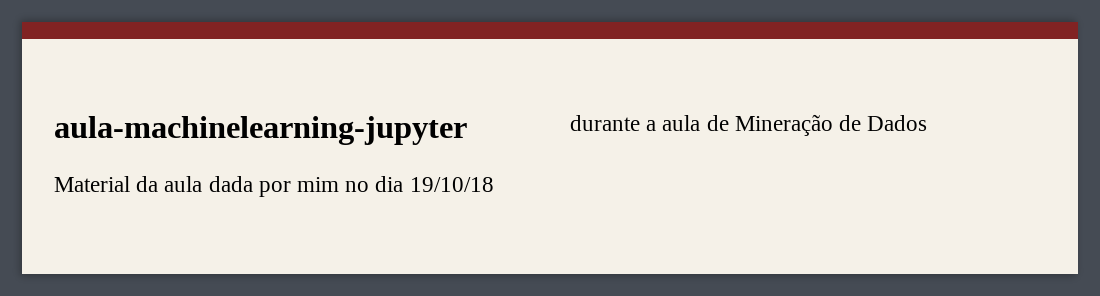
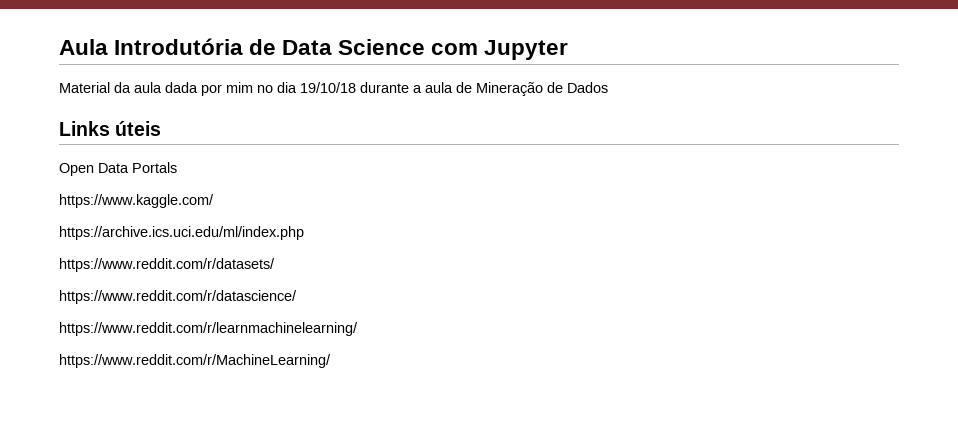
- aula-machinelearning-jupyter
+ Aula Introdutória de Data Science com Jupyter
+ Links úteis
+ Open Data Portals
+ https://www.kaggle.com/
+ https://archive.ics.uci.edu/ml/index.php
+ https://www.reddit.com/r/datasets/
+ https://www.reddit.com/r/datascience/
+ https://www.reddit.com/r/learnmachinelearning/
+ https://www.reddit.com/r/MachineLearning/

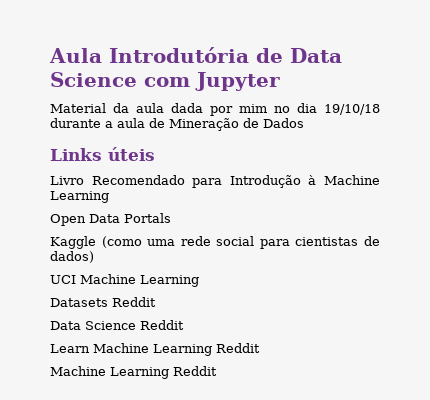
+ Livro Recomendado para Introdução à Machine Learning
  Open Data Portals
- https://www.kaggle.com/
- https://archive.ics.uci.edu/ml/index.php
- https://www.reddit.com/r/datasets/
- https://www.reddit.com/r/datascience/
- https://www.reddit.com/r/learnmachinelearning/
- https://www.reddit.com/r/MachineLearning/
+ Kaggle (como uma rede social para cientistas de dados)
+ UCI Machine Learning
+ Datasets Reddit
+ Data Science Reddit
+ Learn Machine Learning Reddit
+ Machine Learning Reddit

